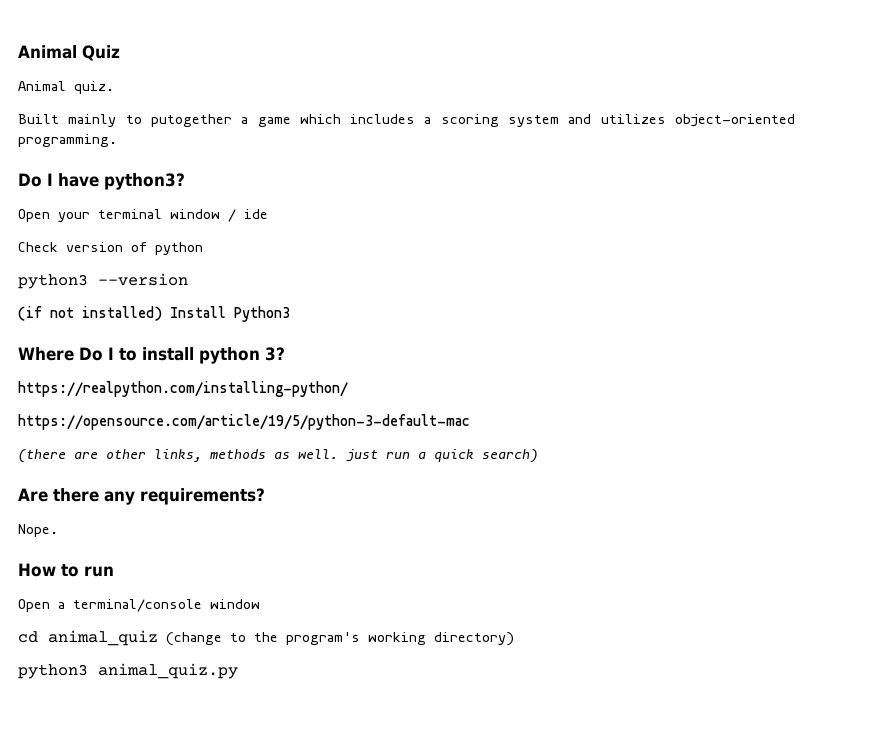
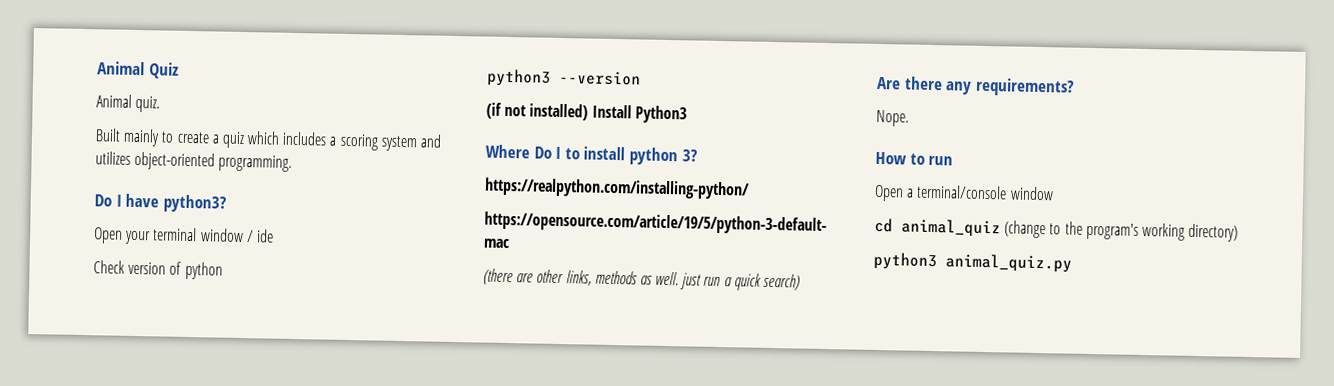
- Built mainly to putogether a game which includes a scoring system and utilizes object-oriented programming.
+ Built mainly to create a quiz which includes a scoring system and utilizes object-oriented programming.

